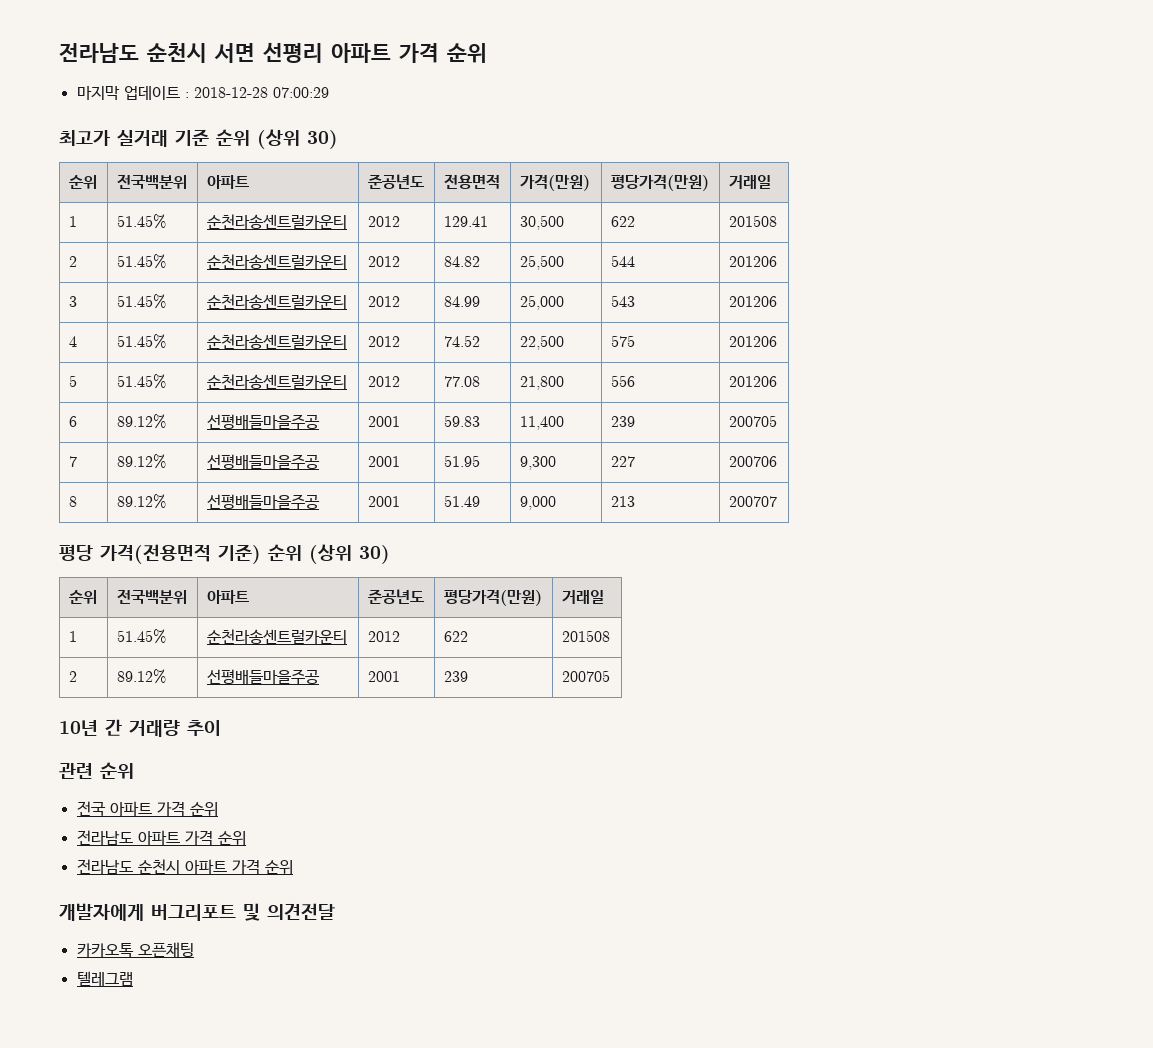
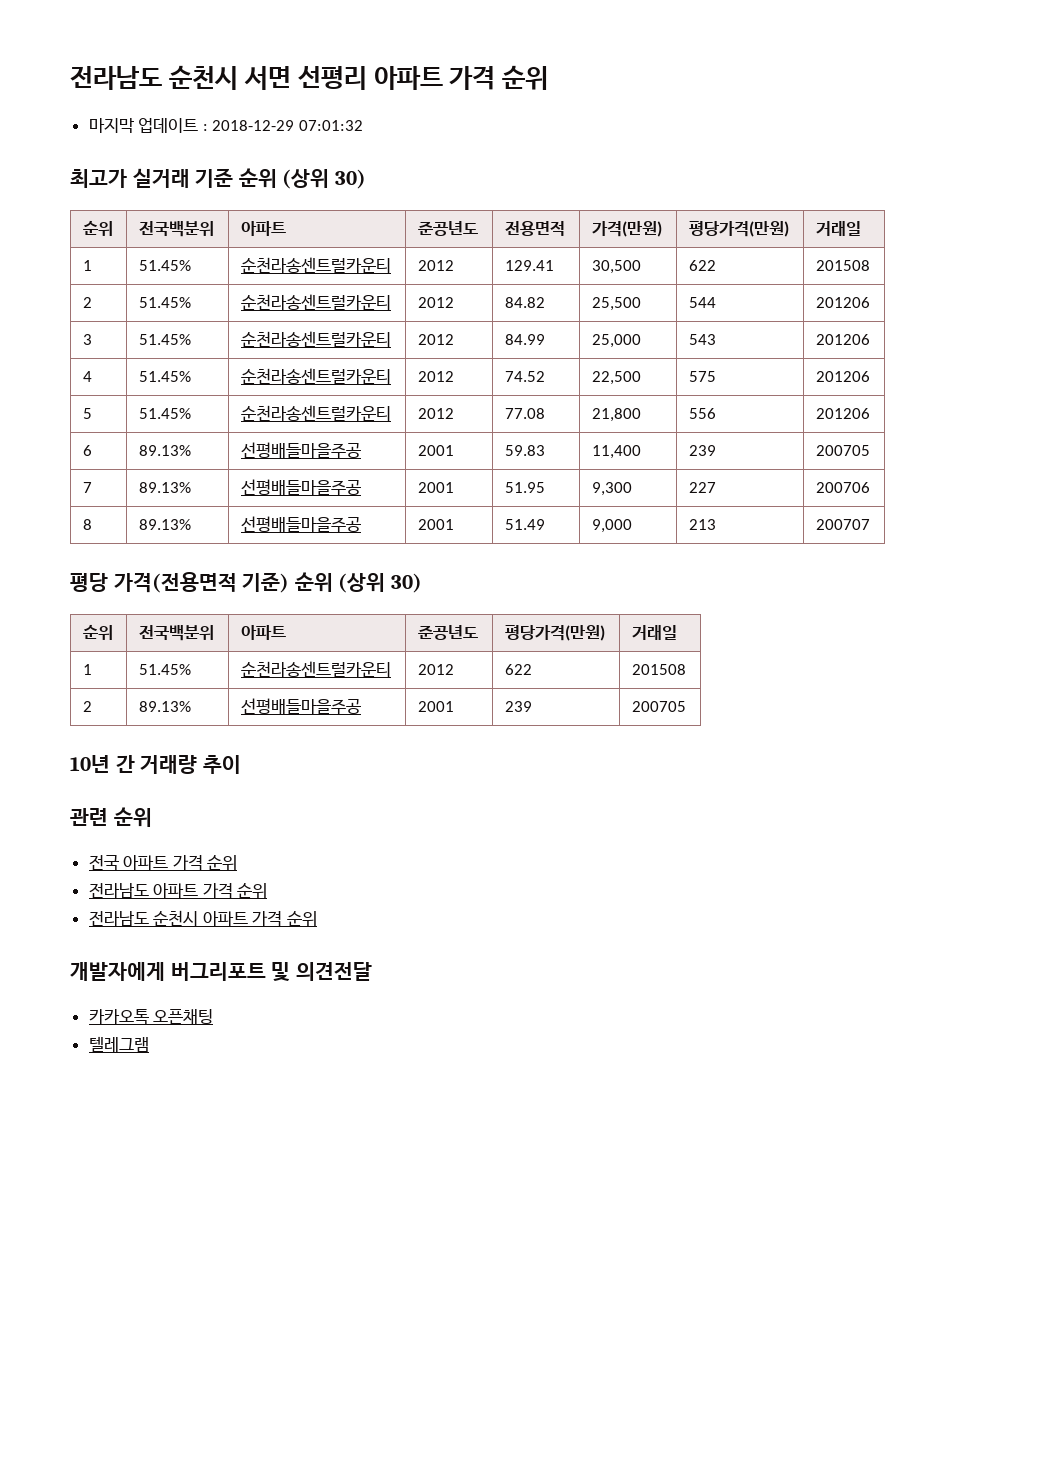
- 마지막 업데이트 : 2018-12-28 07:00:29
+ 마지막 업데이트 : 2018-12-29 07:01:32
- 6 | 89.12% | 선평배들마을주공 | 2001 | 59.83 | 11,400 | 239 | 200705
+ 6 | 89.13% | 선평배들마을주공 | 2001 | 59.83 | 11,400 | 239 | 200705
- 7 | 89.12% | 선평배들마을주공 | 2001 | 51.95 | 9,300 | 227 | 200706
+ 7 | 89.13% | 선평배들마을주공 | 2001 | 51.95 | 9,300 | 227 | 200706
- 8 | 89.12% | 선평배들마을주공 | 2001 | 51.49 | 9,000 | 213 | 200707
+ 8 | 89.13% | 선평배들마을주공 | 2001 | 51.49 | 9,000 | 213 | 200707
- 2 | 89.12% | 선평배들마을주공 | 2001 | 239 | 200705
+ 2 | 89.13% | 선평배들마을주공 | 2001 | 239 | 200705

